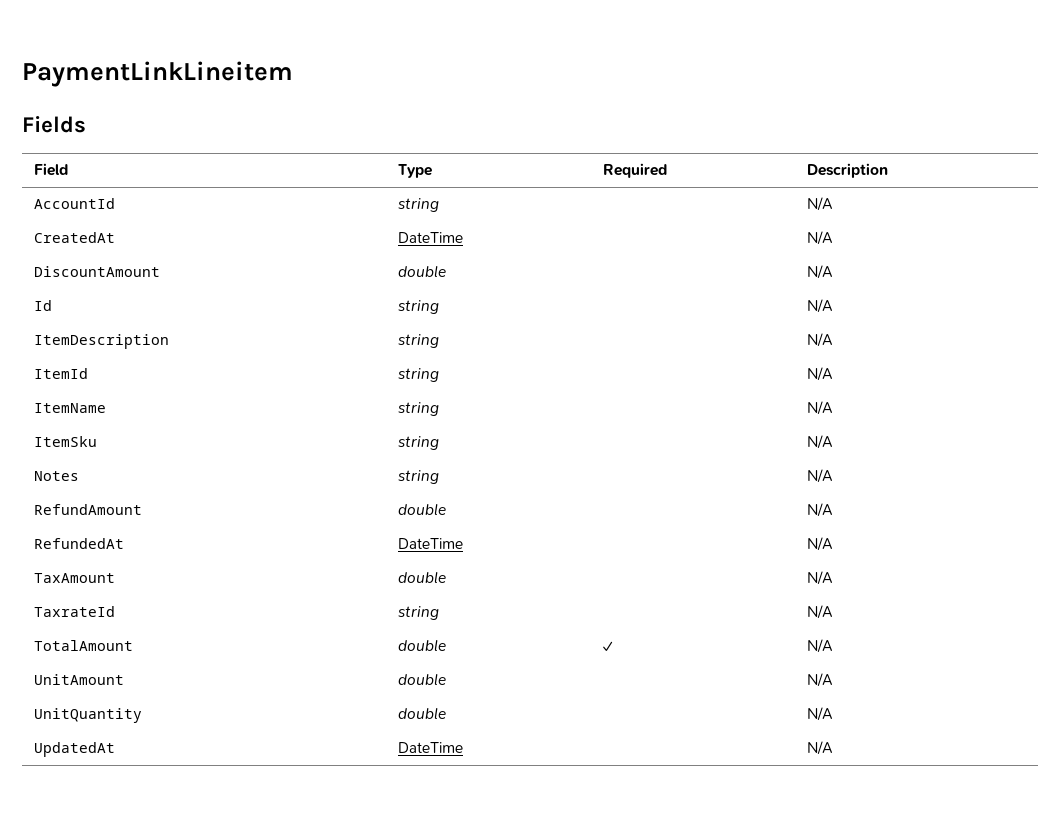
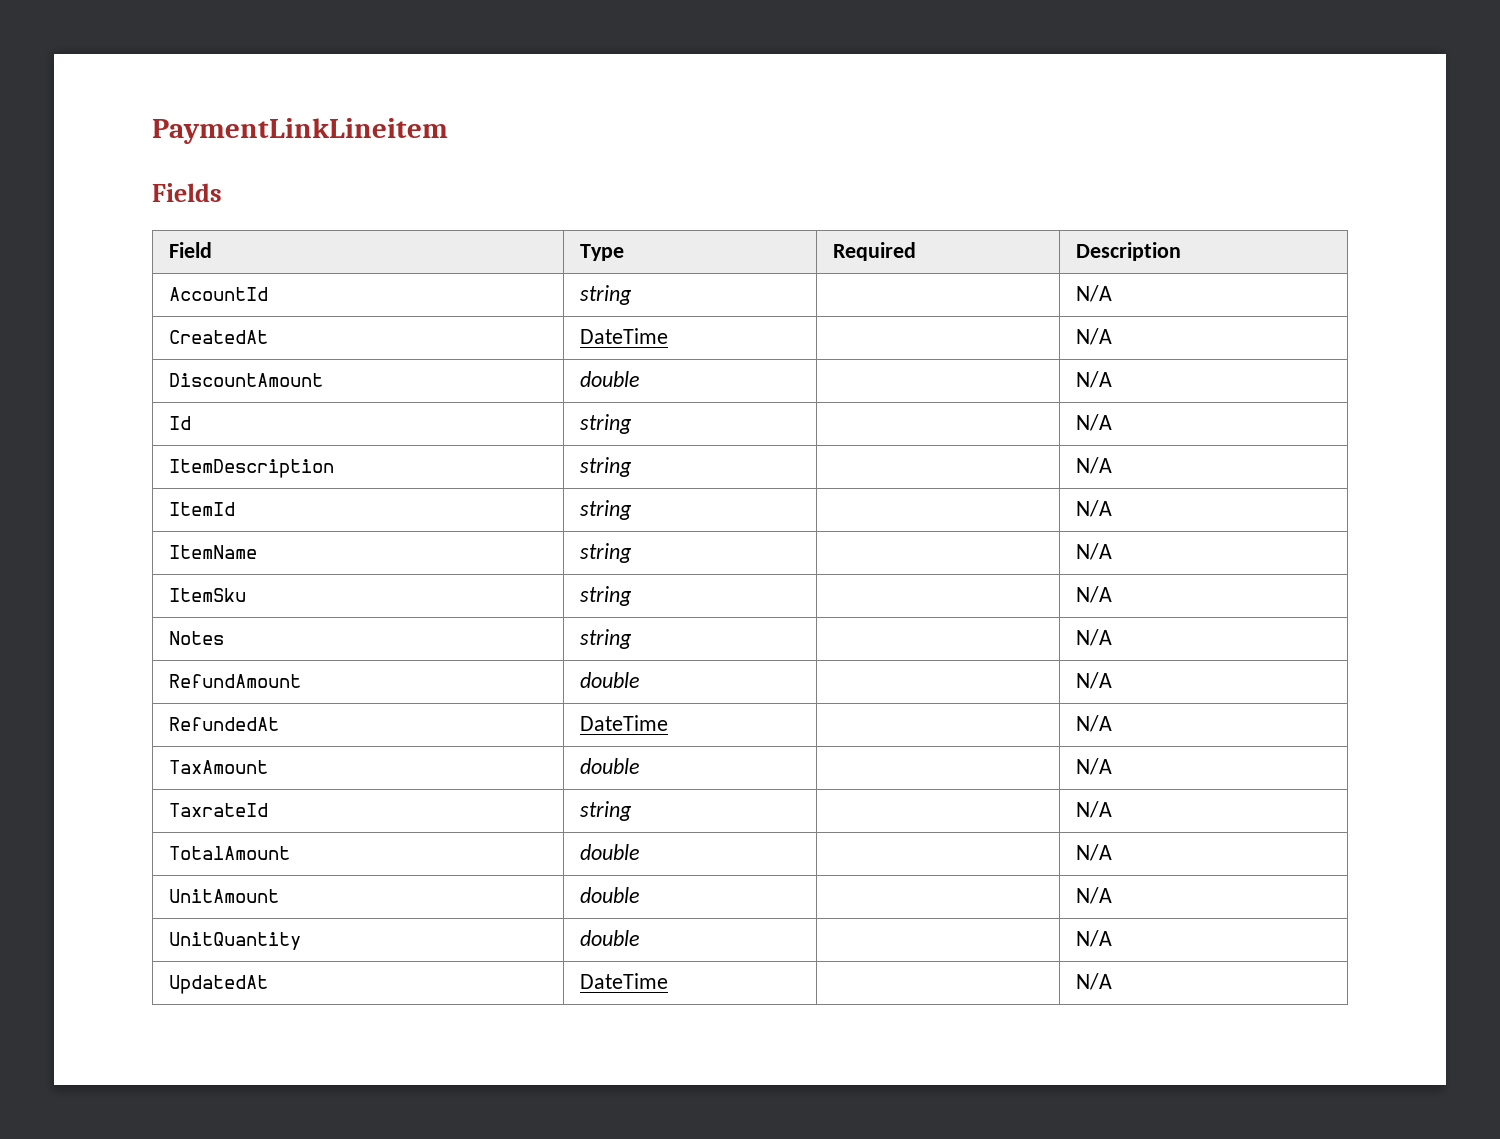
- TotalAmount | double | ✓ | N/A
+ TotalAmount | double | | N/A

